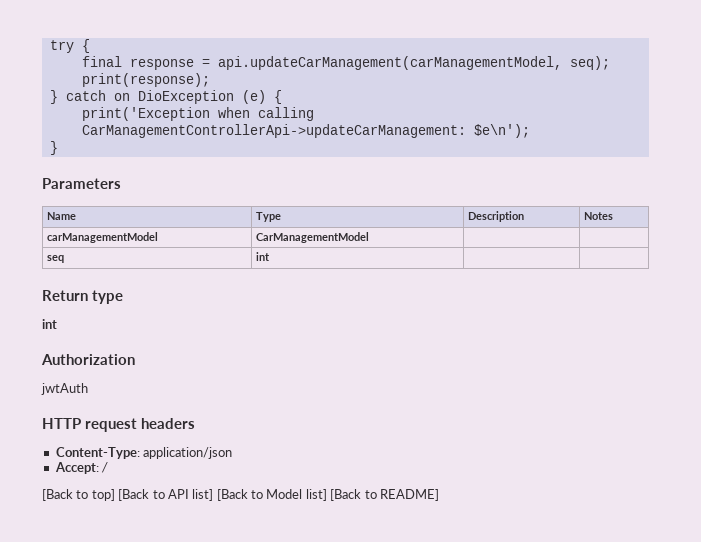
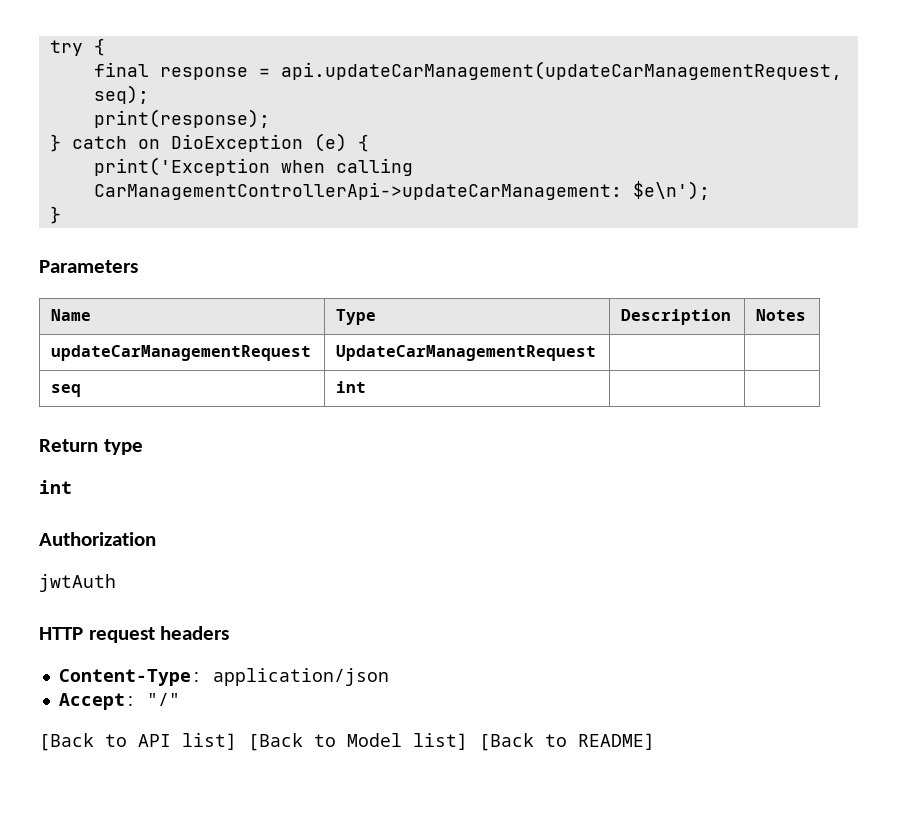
- final response = api.updateCarManagement(carManagementModel, seq);
+ final response = api.updateCarManagement(updateCarManagementRequest, seq);
- carManagementModel | CarManagementModel | |
+ updateCarManagementRequest | UpdateCarManagementRequest | |
- Accept: /
- [Back to top] [Back to API list] [Back to Model list] [Back to README]
+ Accept: "/"
+ [Back to API list] [Back to Model list] [Back to README]

